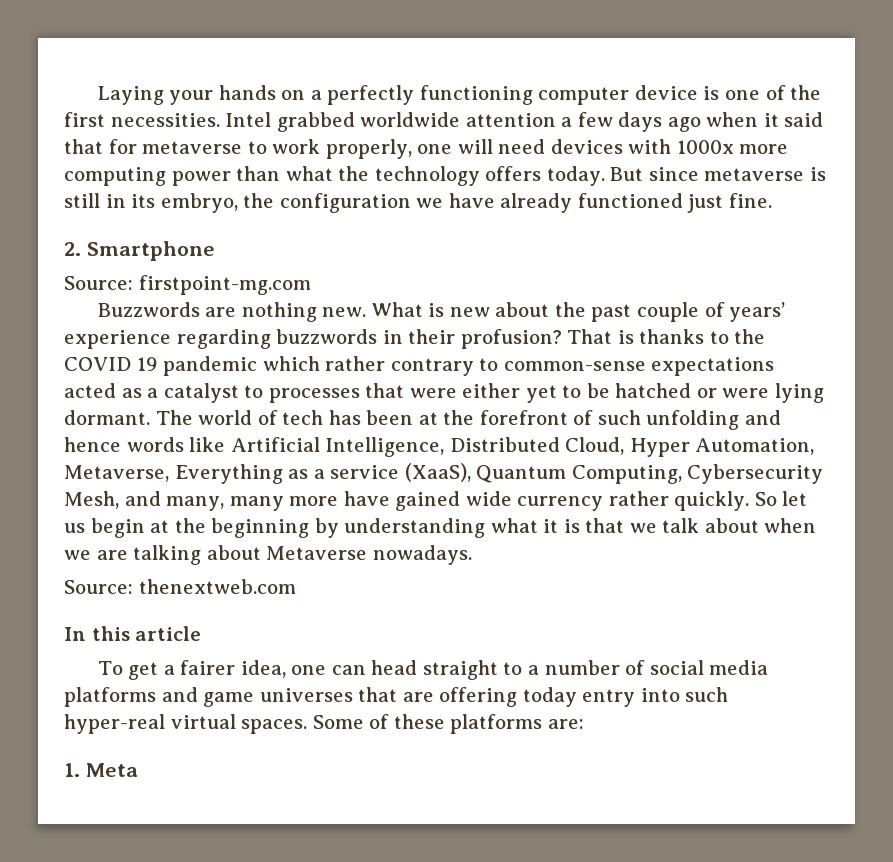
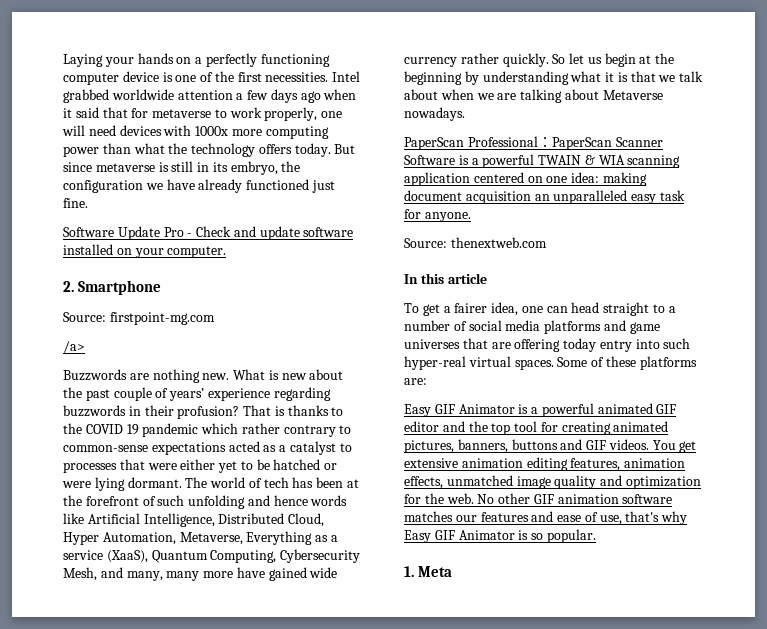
+ Software Update Pro - Check and update software installed on your computer.
+ /a>
+ PaperScan Professional：PaperScan Scanner Software is a powerful TWAIN & WIA scanning application centered on one idea: making document acquisition an unparalleled easy task for anyone.
+ Easy GIF Animator is a powerful animated GIF editor and the top tool for creating animated pictures, banners, buttons and GIF videos. You get extensive animation editing features, animation effects, unmatched image quality and optimization for the web. No other GIF animation software matches our features and ease of use, that's why Easy GIF Animator is so popular.

